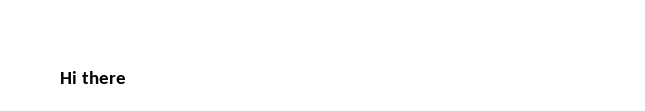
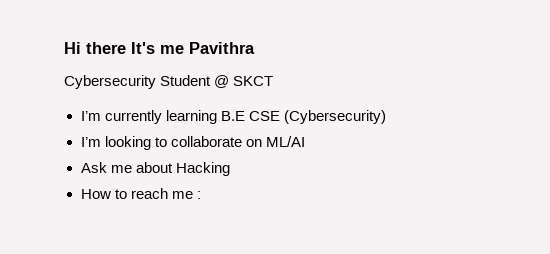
- Hi there
+ Hi there It's me Pavithra
+ Cybersecurity Student @ SKCT
+ I’m currently learning B.E CSE (Cybersecurity)
+ I’m looking to collaborate on ML/AI
+ Ask me about Hacking
+ How to reach me :

